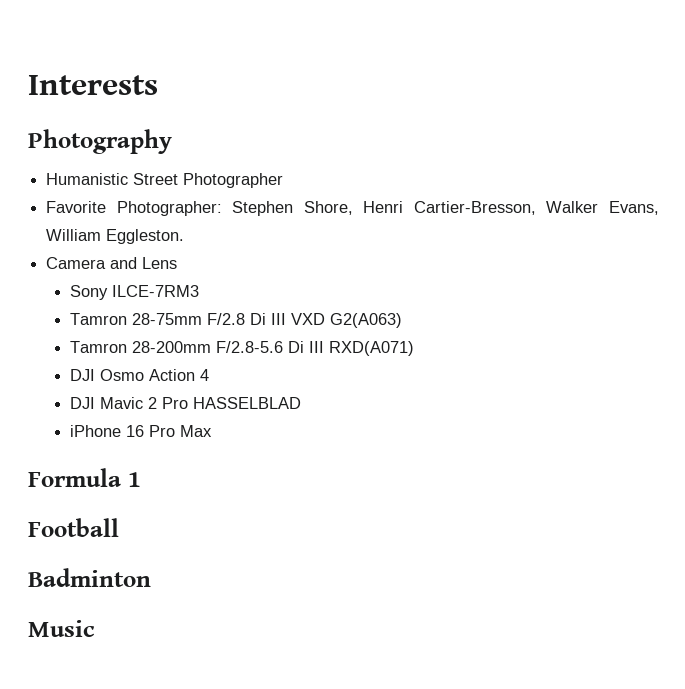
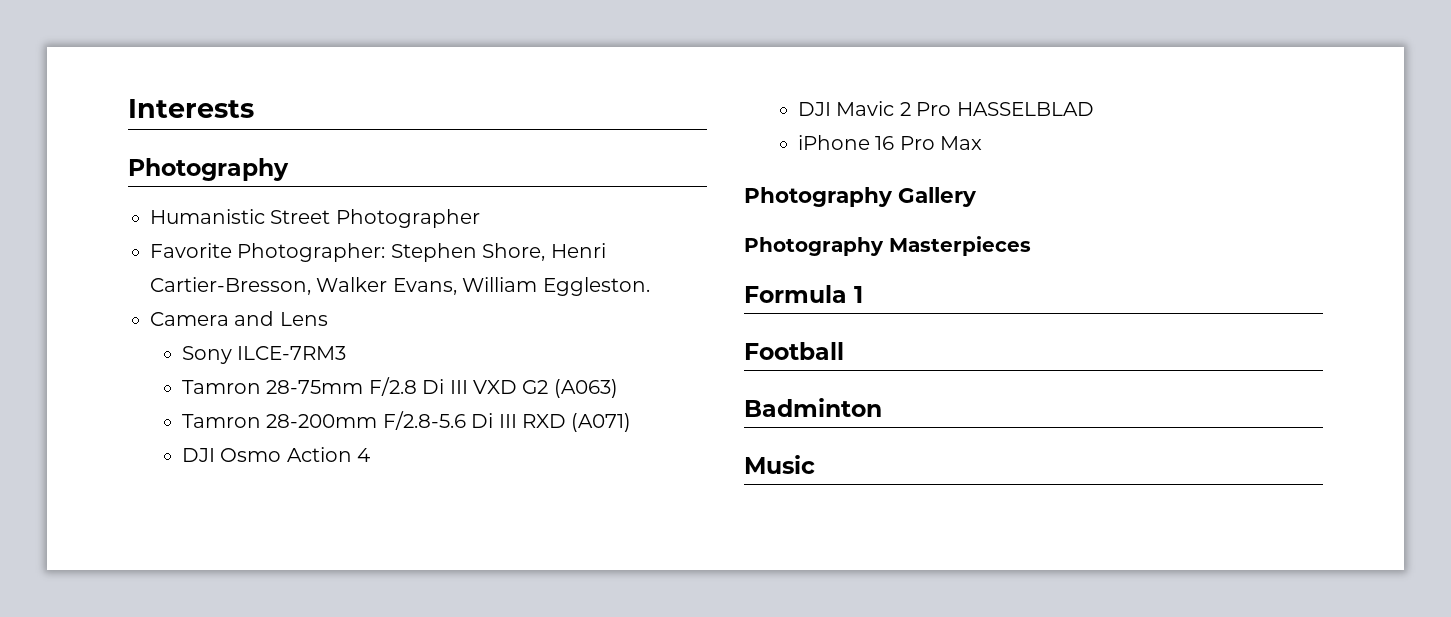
- Tamron 28-75mm F/2.8 Di III VXD G2(A063)
+ Tamron 28-75mm F/2.8 Di III VXD G2 (A063)
- Tamron 28-200mm F/2.8-5.6 Di III RXD(A071)
+ Tamron 28-200mm F/2.8-5.6 Di III RXD (A071)
+ Photography Gallery
+ Photography Masterpieces

